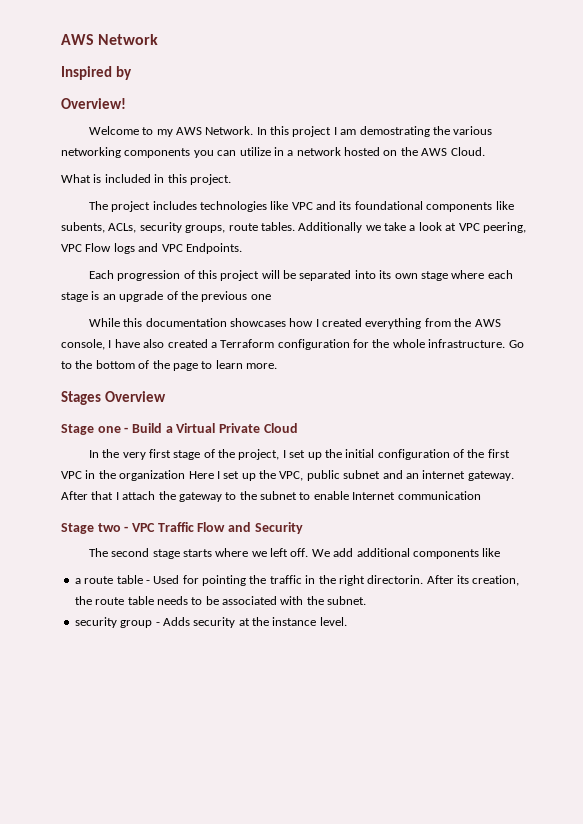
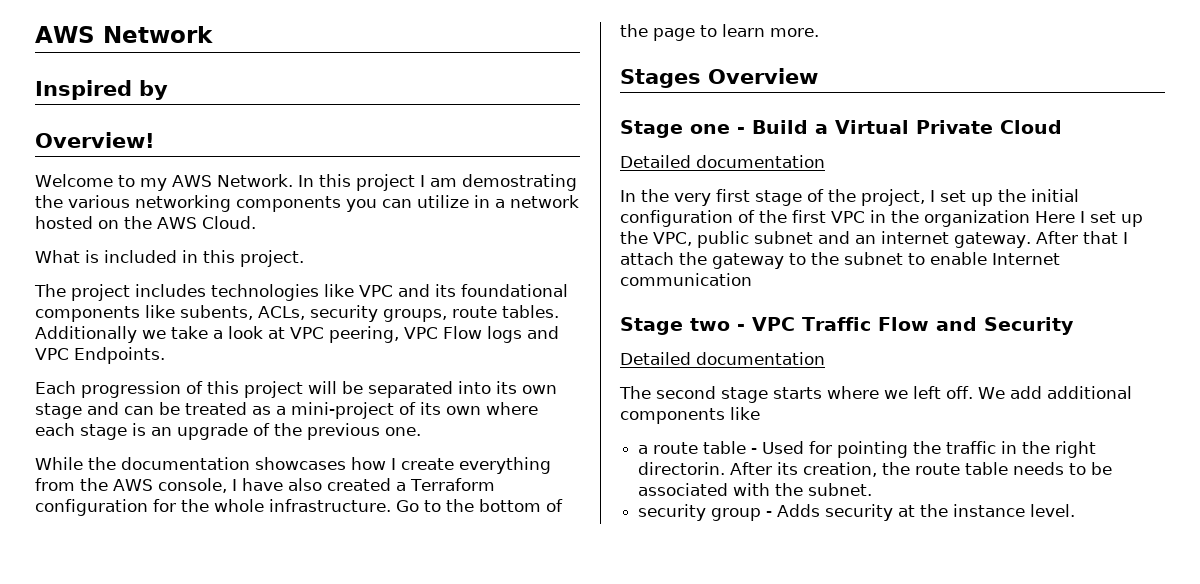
- Each progression of this project will be separated into its own stage where each stage is an upgrade of the previous one
+ Each progression of this project will be separated into its own stage and can be treated as a mini-project of its own where each stage is an upgrade of the previous one.
- While this documentation showcases how I created everything from the AWS console, I have also created a Terraform configuration for the whole infrastructure.
+ While the documentation showcases how I create everything from the AWS console, I have also created a Terraform configuration for the whole infrastructure.
  Stage one - Build a Virtual Private Cloud
+ Detailed documentation
  Stage two - VPC Traffic Flow and Security
+ Detailed documentation

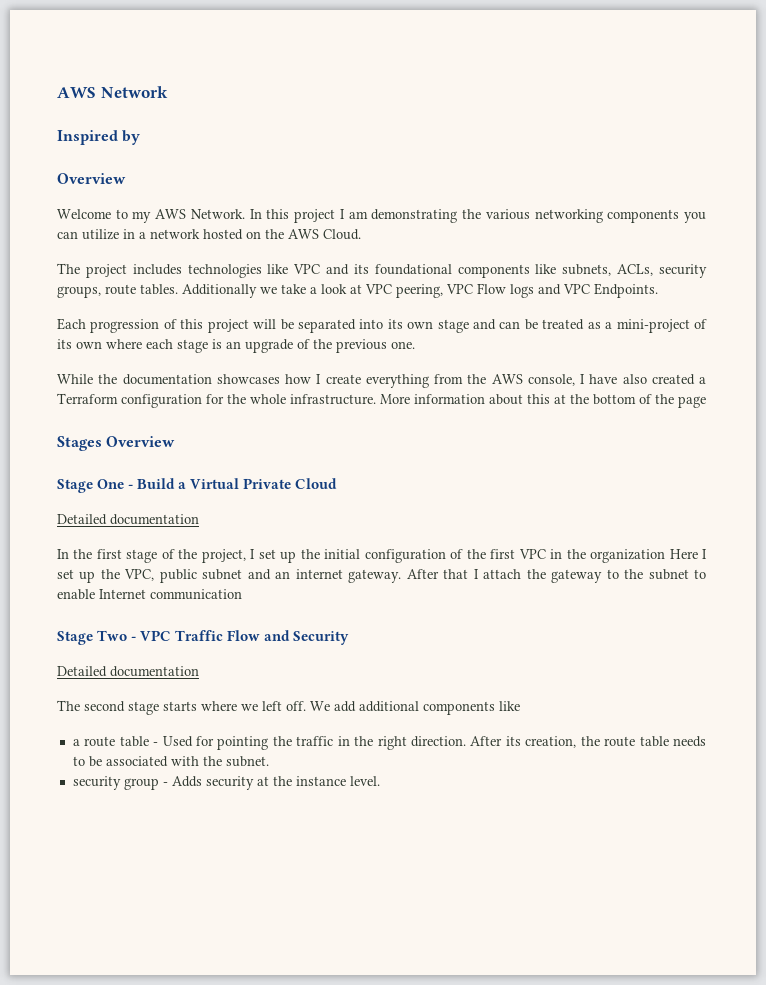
  Inspired by
- Overview!
+ Overview
- In this project I am demostrating the various networking components you can utilize in a network hosted on the AWS Cloud.
+ In this project I am demonstrating the various networking components you can utilize in a network hosted on the AWS Cloud.
- What is included in this project.
- The project includes technologies like VPC and its foundational components like subents, ACLs, security groups, route tables.
+ The project includes technologies like VPC and its foundational components like subnets, ACLs, security groups, route tables.
- Go to the bottom of the page to learn more.
+ More information about this at the bottom of the page
- Stage one - Build a Virtual Private Cloud
+ Stage One - Build a Virtual Private Cloud
- In the very first stage of the project, I set up the initial configuration of the first VPC in the organization Here I set up the VPC, public subnet and an internet gateway.
+ In the first stage of the project, I set up the initial configuration of the first VPC in the organization Here I set up the VPC, public subnet and an internet gateway.
- Stage two - VPC Traffic Flow and Security
+ Stage Two - VPC Traffic Flow and Security
- a route table - Used for pointing the traffic in the right directorin.
+ a route table - Used for pointing the traffic in the right direction.

